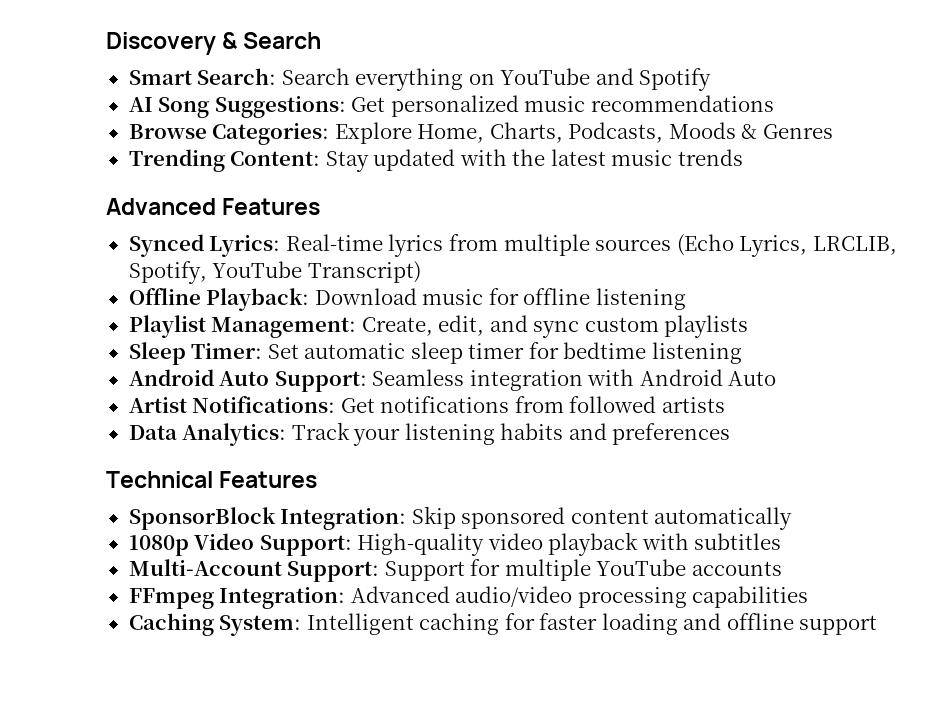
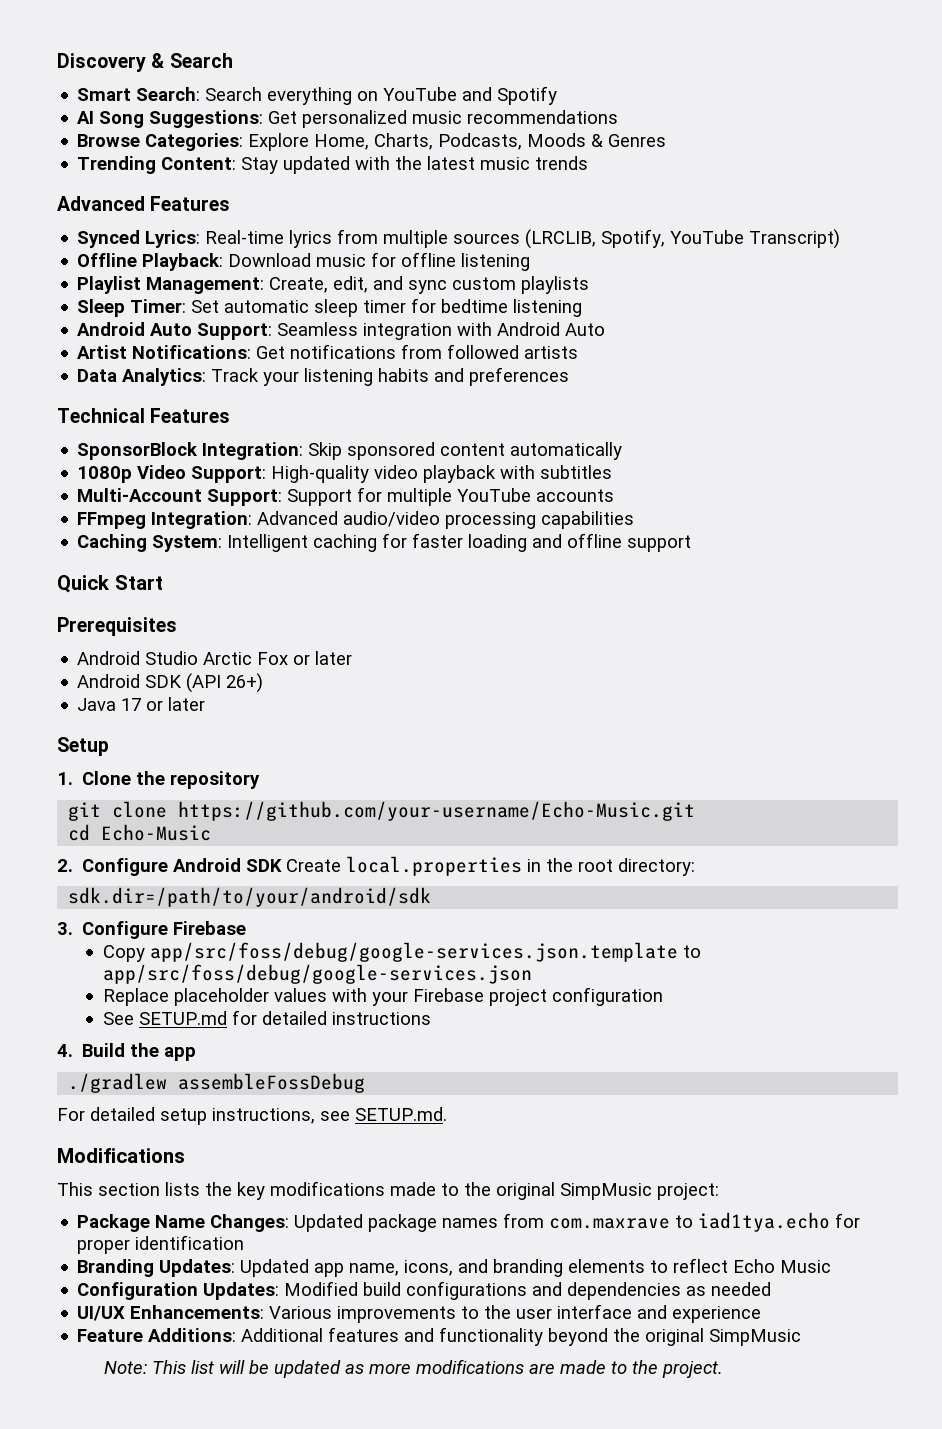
- Synced Lyrics: Real-time lyrics from multiple sources (Echo Lyrics, LRCLIB, Spotify, YouTube Transcript)
+ Synced Lyrics: Real-time lyrics from multiple sources (LRCLIB, Spotify, YouTube Transcript)
+ Quick Start
+ Prerequisites
+ Android Studio Arctic Fox or later
+ Android SDK (API 26+)
+ Java 17 or later
+ Setup
+ 1. Clone the repository
+ git clone https://github.com/your-username/Echo-Music.git
+ cd Echo-Music
+ 2. Configure Android SDK Create local.properties in the root directory:
+ sdk.dir=/path/to/your/android/sdk
+ 3. Configure Firebase
+ Copy app/src/foss/debug/google-services.json.template to app/src/foss/debug/google-services.json
+ Replace placeholder values with your Firebase project configuration
+ See SETUP.md for detailed instructions
+ 4. Build the app
+ ./gradlew assembleFossDebug
+ For detailed setup instructions, see SETUP.md.
+ Modifications
+ This section lists the key modifications made to the original SimpMusic project:
+ Package Name Changes: Updated package names from com.maxrave to iad1tya.echo for proper identification
+ Branding Updates: Updated app name, icons, and branding elements to reflect Echo Music
+ Configuration Updates: Modified build configurations and dependencies as needed
+ UI/UX Enhancements: Various improvements to the user interface and experience
+ Feature Additions: Additional features and functionality beyond the original SimpMusic
+ Note: This list will be updated as more modifications are made to the project.

